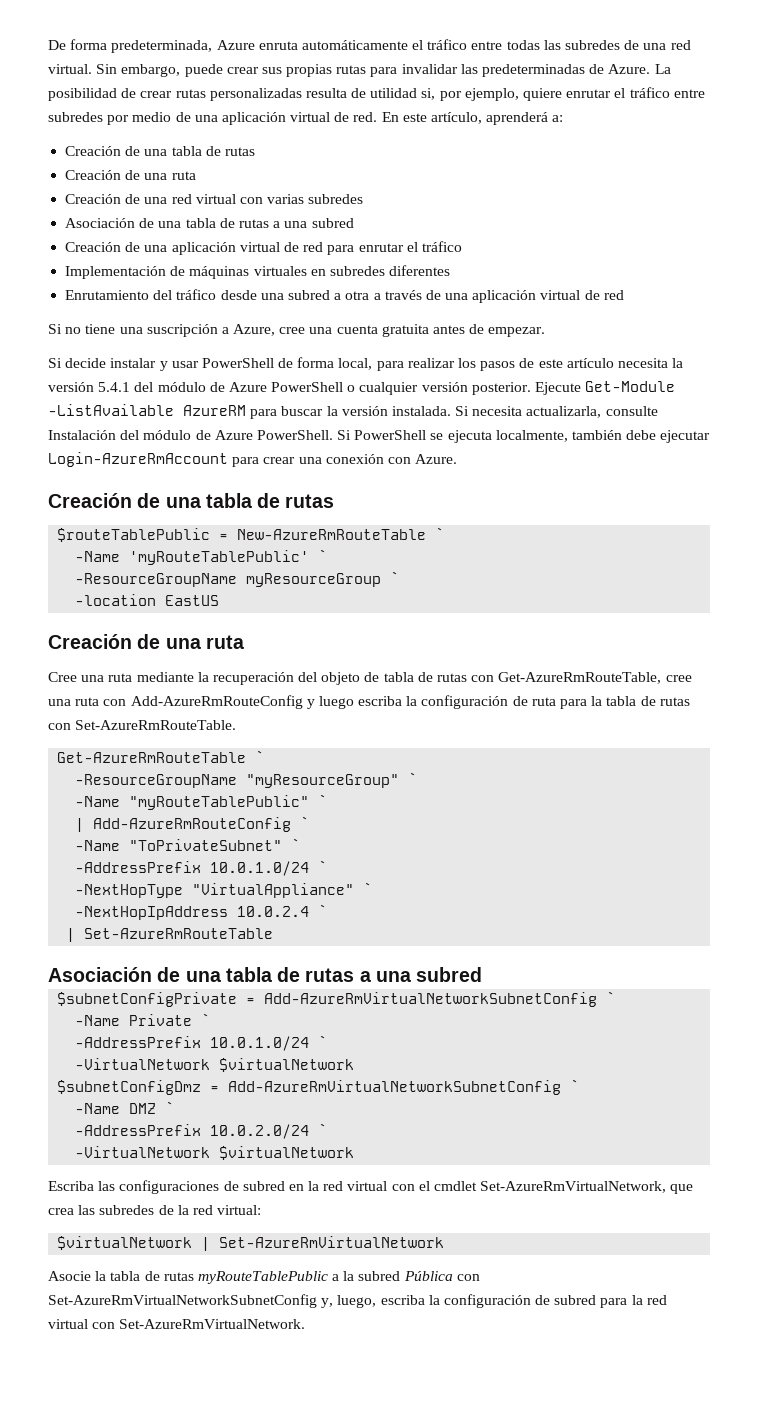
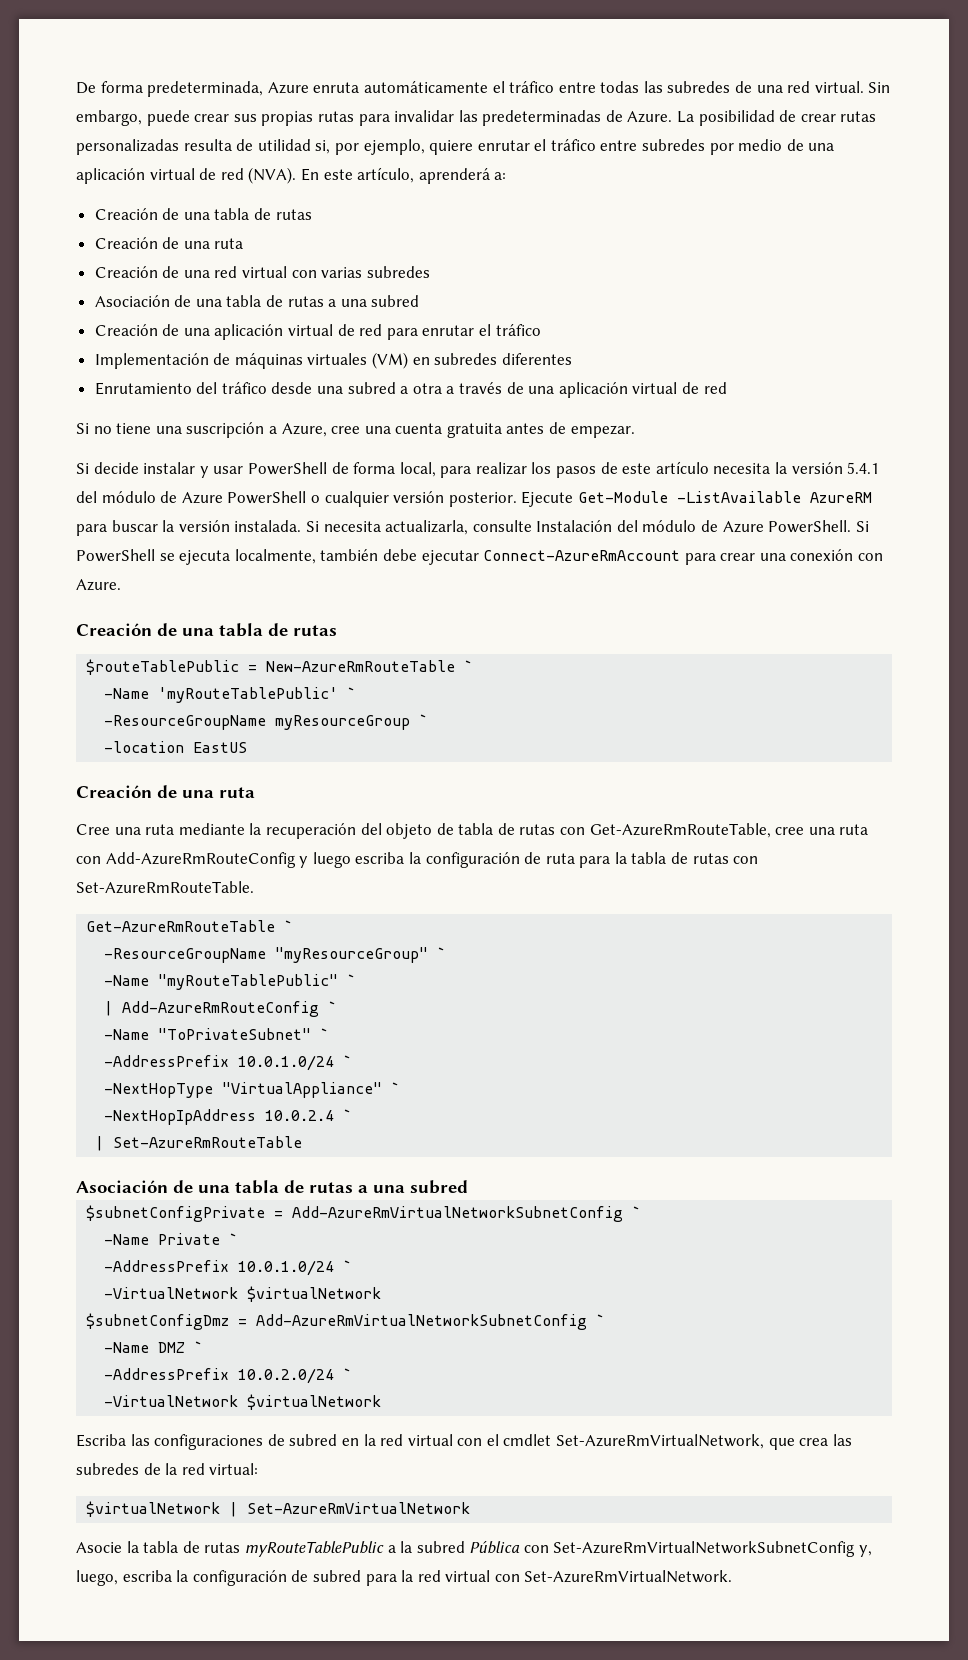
- La posibilidad de crear rutas personalizadas resulta de utilidad si, por ejemplo, quiere enrutar el tráfico entre subredes por medio de una aplicación virtual de red.
+ La posibilidad de crear rutas personalizadas resulta de utilidad si, por ejemplo, quiere enrutar el tráfico entre subredes por medio de una aplicación virtual de red (NVA).
- Implementación de máquinas virtuales en subredes diferentes
+ Implementación de máquinas virtuales (VM) en subredes diferentes
- Si PowerShell se ejecuta localmente, también debe ejecutar Login-AzureRmAccount para crear una conexión con Azure.
+ Si PowerShell se ejecuta localmente, también debe ejecutar Connect-AzureRmAccount para crear una conexión con Azure.

